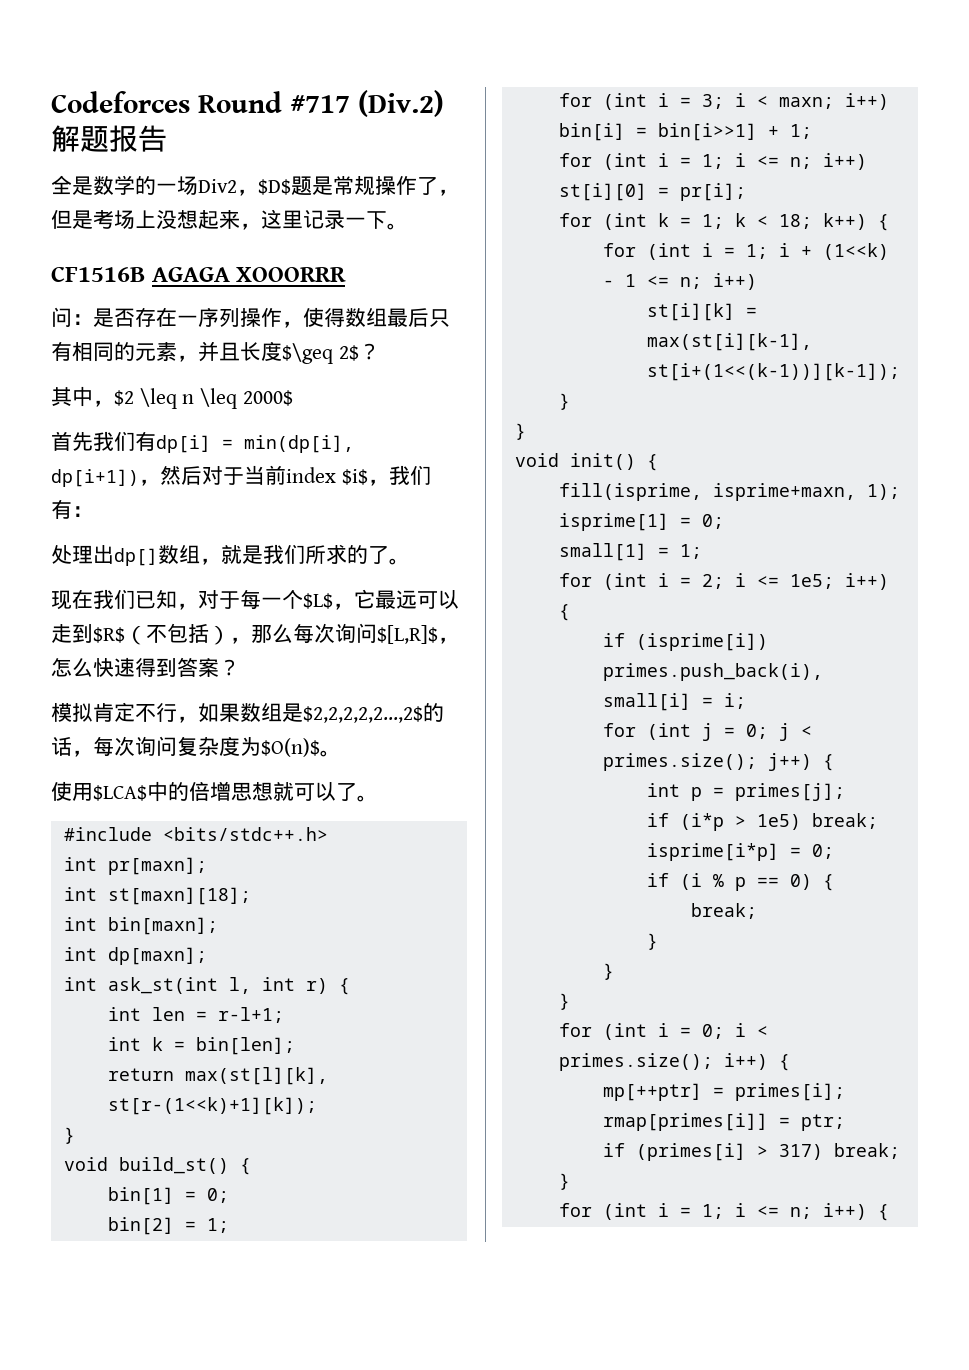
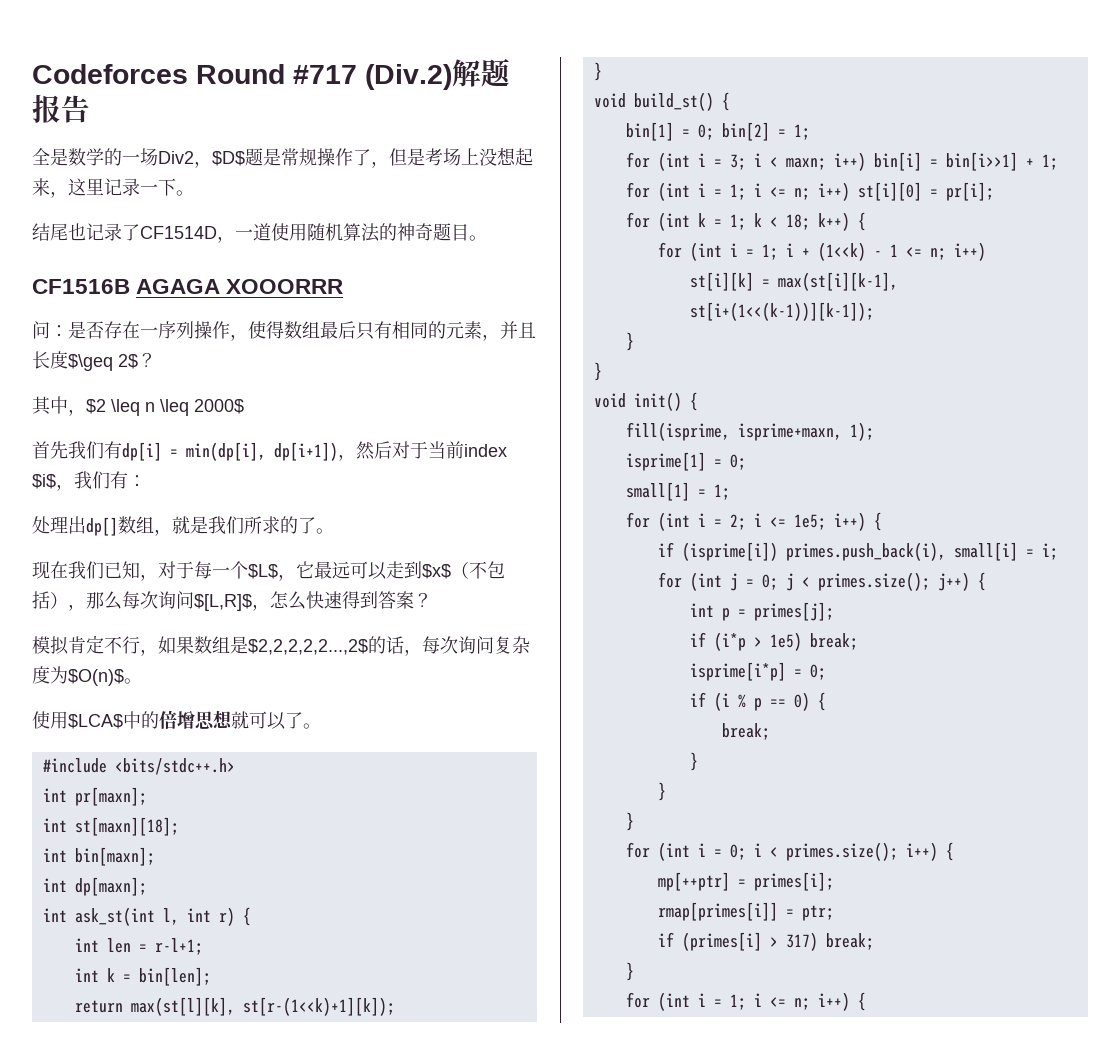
+ 结尾也记录了CF1514D，一道使用随机算法的神奇题目。
- 现在我们已知，对于每一个$L$，它最远可以走到$R$（不包括），那么每次询问$[L,R]$，怎么快速得到答案？
+ 现在我们已知，对于每一个$L$，它最远可以走到$x$（不包括），那么每次询问$[L,R]$，怎么快速得到答案？
- bin[1] = 0;
- bin[2] = 1;
+ bin[1] = 0; bin[2] = 1;

